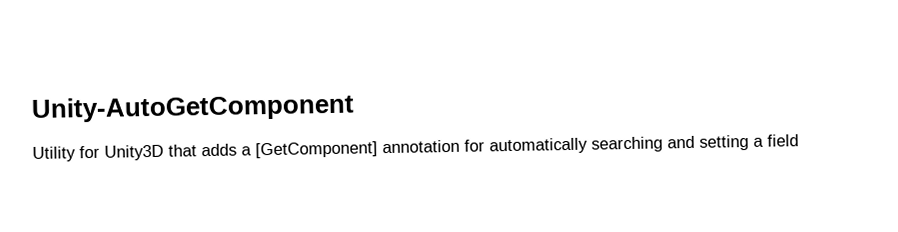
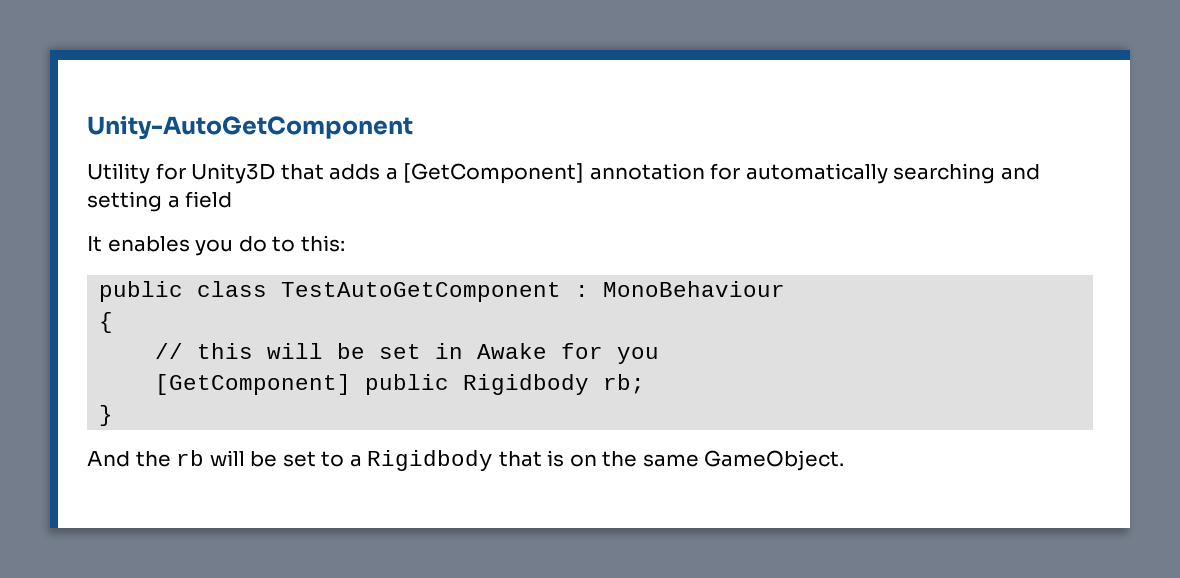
+ It enables you do to this:
+ public class TestAutoGetComponent : MonoBehaviour
+ {
+ // this will be set in Awake for you
+ [GetComponent] public Rigidbody rb;
+ }
+ And the rb will be set to a Rigidbody that is on the same GameObject.

